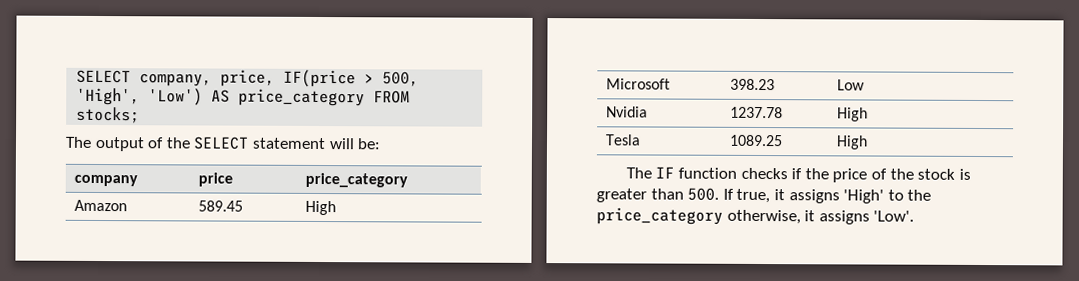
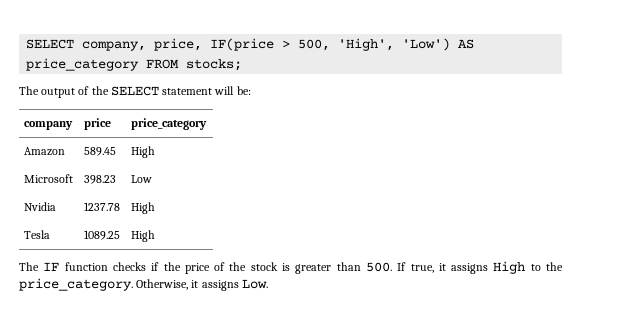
- The IF function checks if the price of the stock is greater than 500. If true, it assigns 'High' to the price_category otherwise, it assigns 'Low'.
+ The IF function checks if the price of the stock is greater than 500. If true, it assigns High to the price_category. Otherwise, it assigns Low.

